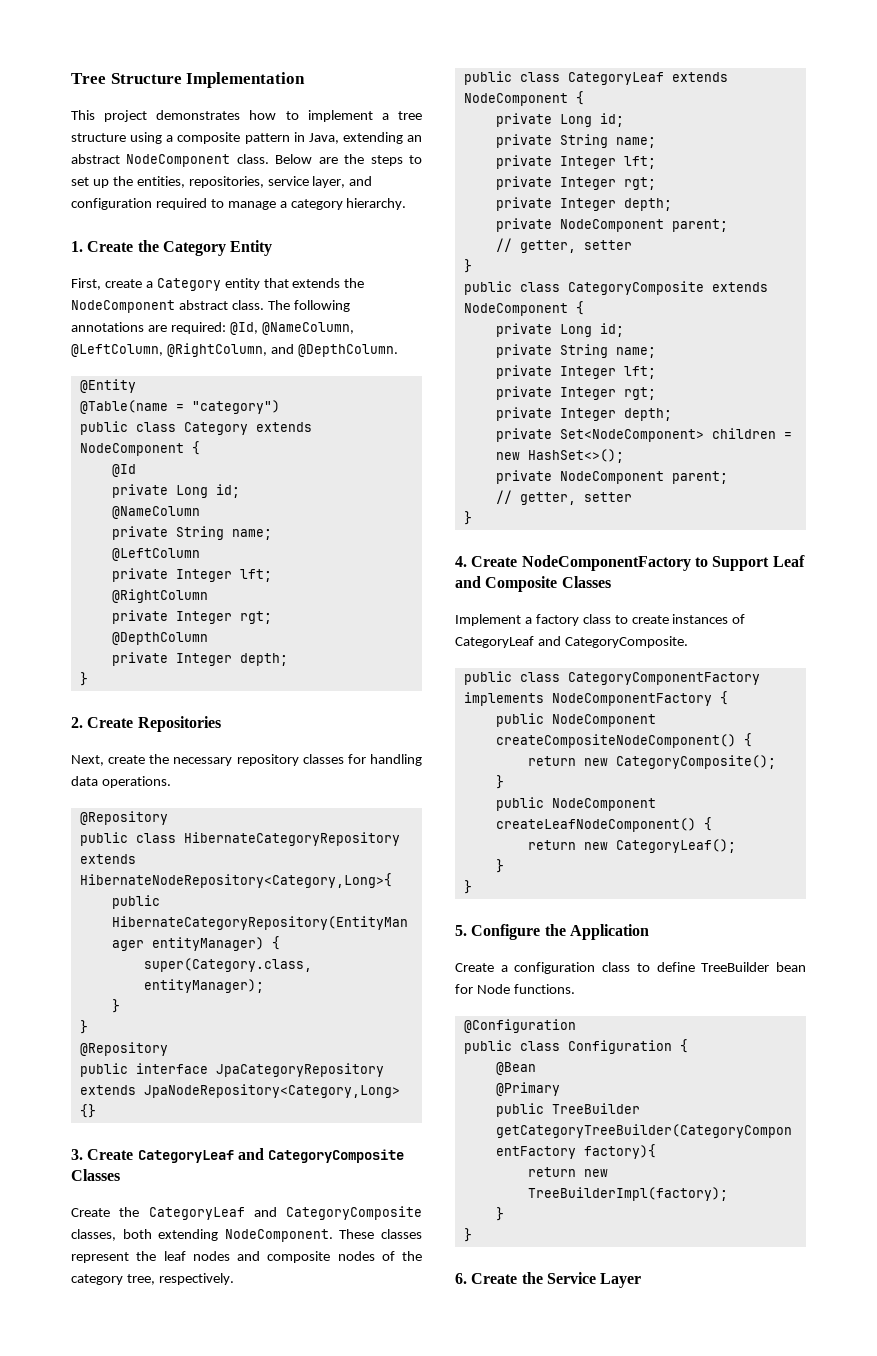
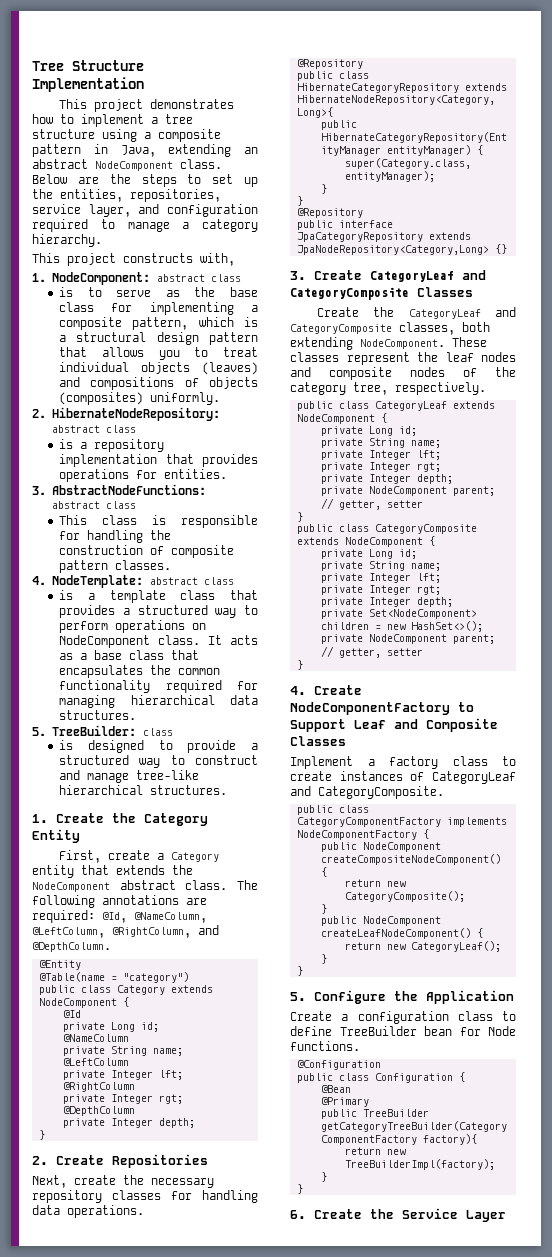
+ This project constructs with,
+ 1. NodeComponent: abstract class
+ is to serve as the base class for implementing a composite pattern, which is a structural design pattern that allows you to treat individual objects (leaves) and compositions of objects (composites) uniformly.
+ 2. HibernateNodeRepository: abstract class
+ is a repository implementation that provides operations for entities.
+ 3. AbstractNodeFunctions: abstract class
+ This class is responsible for handling the construction of composite pattern classes.
+ 4. NodeTemplate: abstract class
+ is a template class that provides a structured way to perform operations on NodeComponent class. It acts as a base class that encapsulates the common functionality required for managing hierarchical data structures.
+ 5. TreeBuilder: class
+ is designed to provide a structured way to construct and manage tree-like hierarchical structures.

